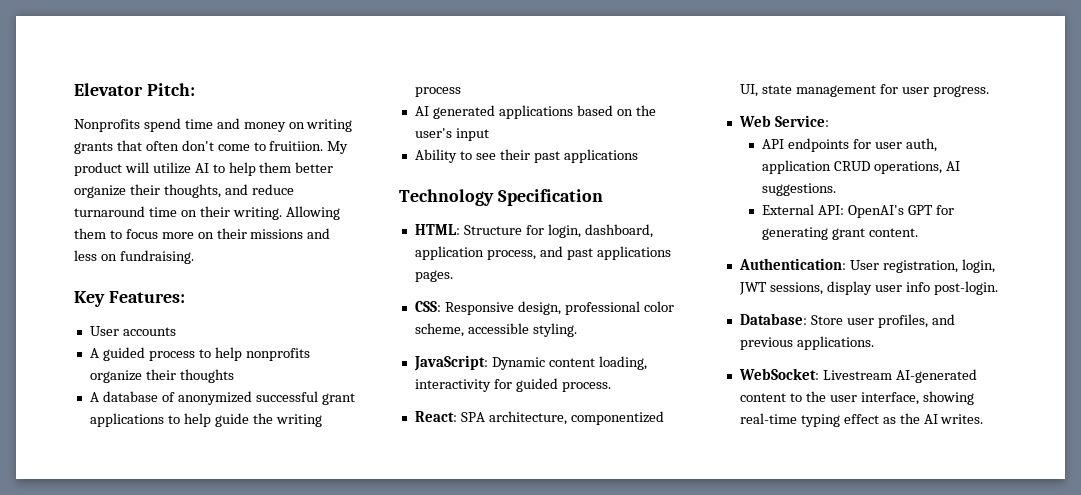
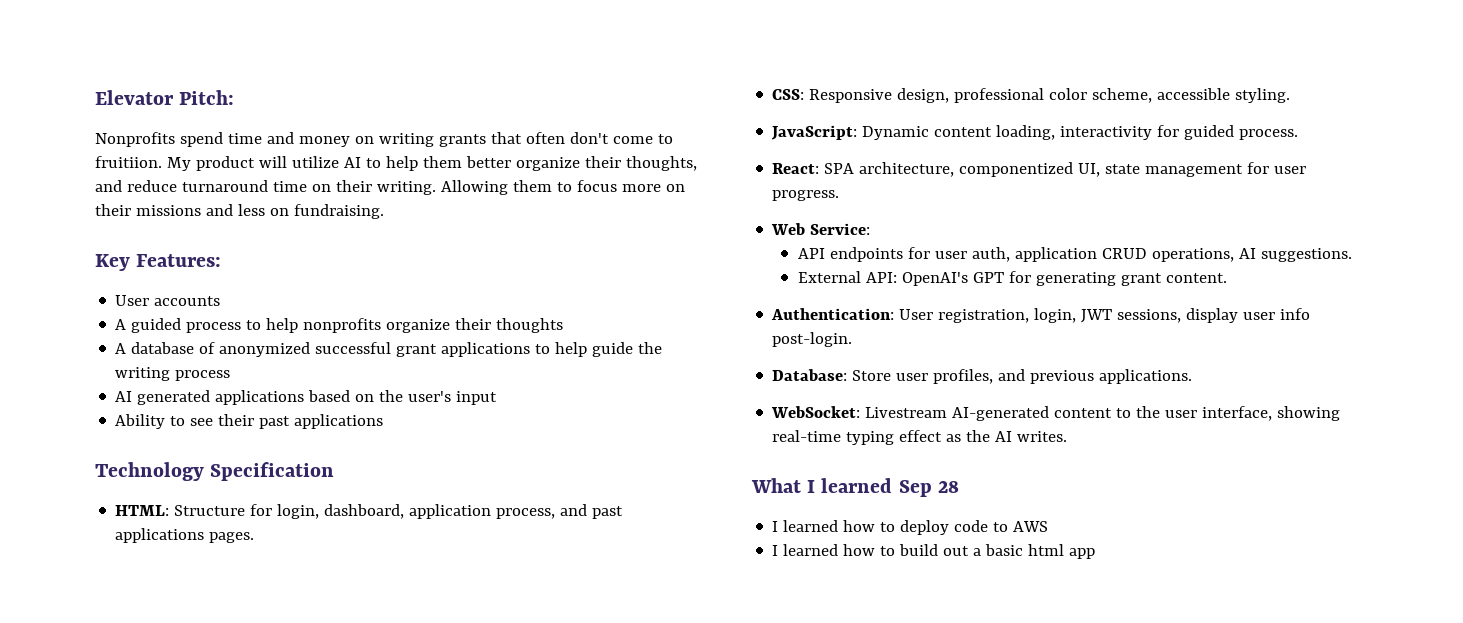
+ What I learned Sep 28
+ I learned how to deploy code to AWS
+ I learned how to build out a basic html app

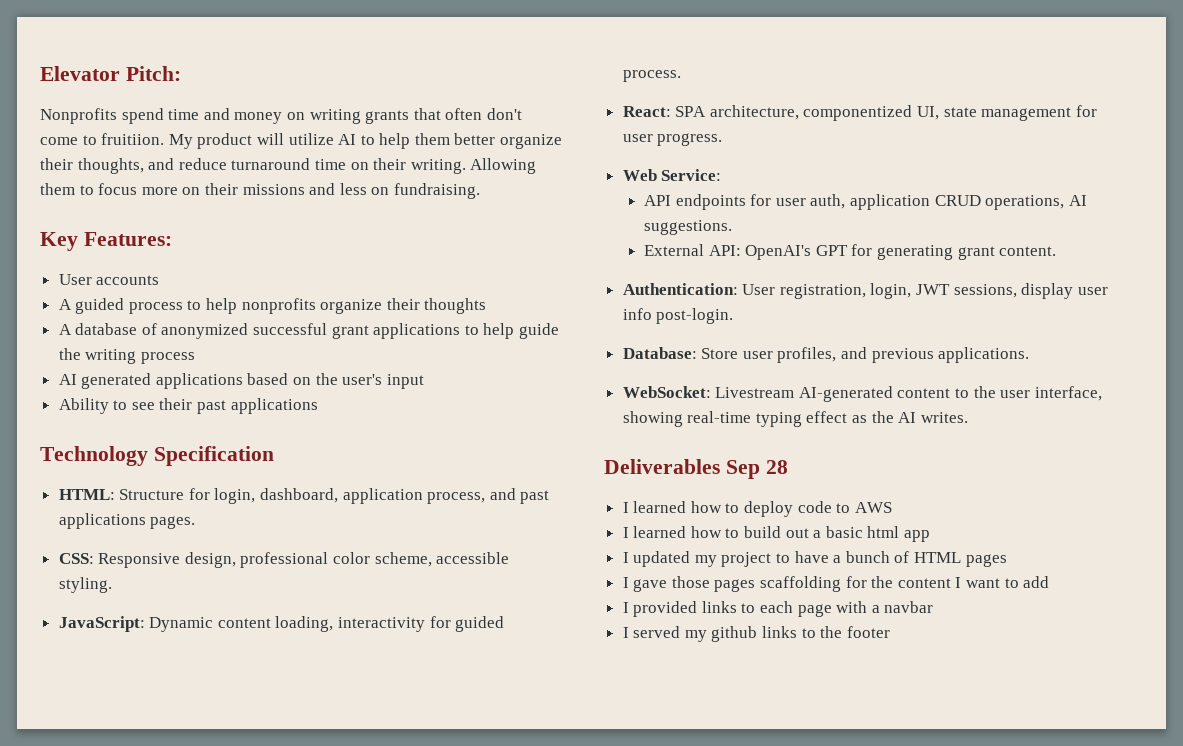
- What I learned Sep 28
+ Deliverables Sep 28
+ I updated my project to have a bunch of HTML pages
+ I gave those pages scaffolding for the content I want to add
+ I provided links to each page with a navbar
+ I served my github links to the footer

